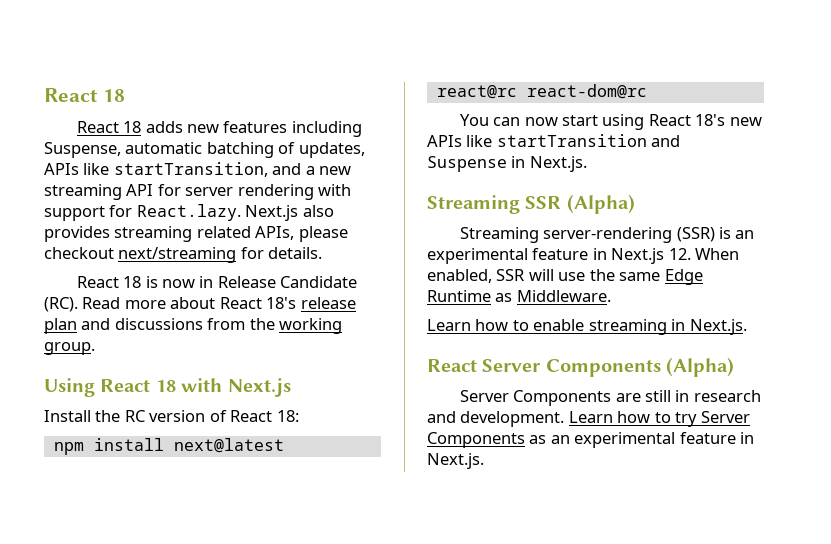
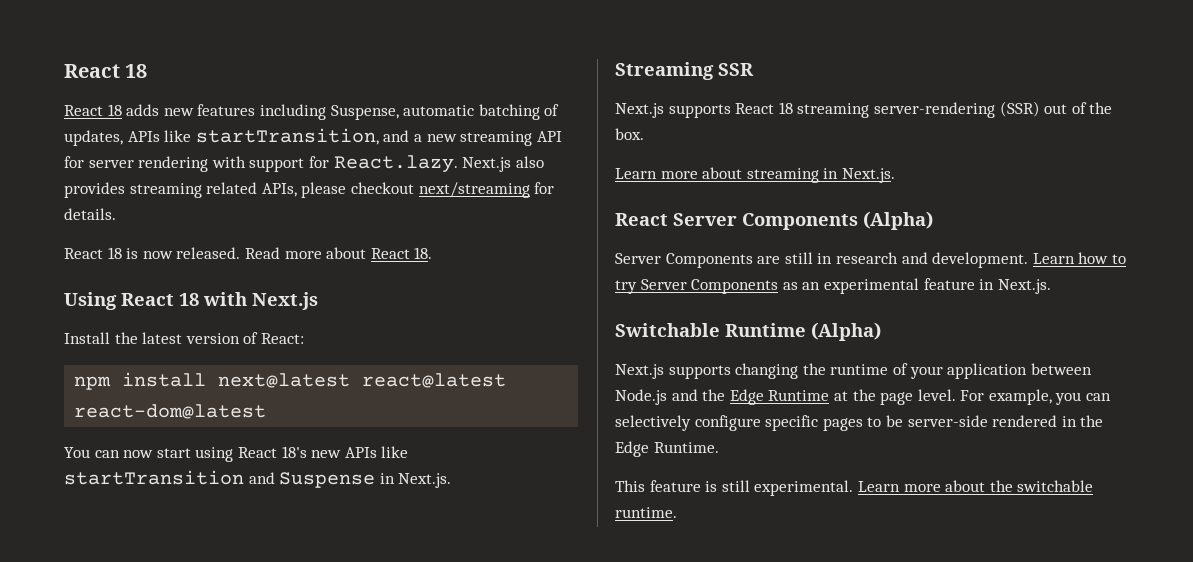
- React 18 is now in Release Candidate (RC). Read more about React 18's release plan and discussions from the working group.
+ React 18 is now released. Read more about React 18.
- Install the RC version of React 18:
+ Install the latest version of React:
- npm install next@latest react@rc react-dom@rc
+ npm install next@latest react@latest react-dom@latest
- Streaming SSR (Alpha)
- Streaming server-rendering (SSR) is an experimental feature in Next.js 12. When enabled, SSR will use the same Edge Runtime as Middleware.
- Learn how to enable streaming in Next.js.
+ Streaming SSR
+ Next.js supports React 18 streaming server-rendering (SSR) out of the box.
+ Learn more about streaming in Next.js.
+ Switchable Runtime (Alpha)
+ Next.js supports changing the runtime of your application between Node.js and the Edge Runtime at the page level. For example, you can selectively configure specific pages to be server-side rendered in the Edge Runtime.
+ This feature is still experimental. Learn more about the switchable runtime.

